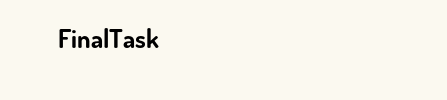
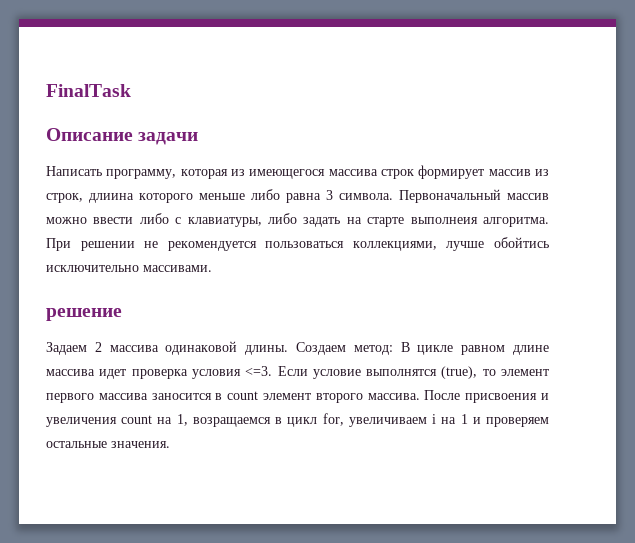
+ Описание задачи
+ Написать программу, которая из имеющегося массива строк формирует массив из строк, длиина которого меньше либо равна 3 символа. Первоначальный массив можно ввести либо с клавиатуры, либо задать на старте выполнеия алгоритма. При решении не рекомендуется пользоваться коллекциями, лучше обойтись исключительно массивами.
+ решение
+ Задаем 2 массива одинаковой длины. Создаем метод: В цикле равном длине массива идет проверка условия <=3. Если условие выполнятся (true), то элемент первого массива заносится в count элемент второго массива. После присвоения и увеличения count на 1, возращаемся в цикл for, увеличиваем i на 1 и проверяем остальные значения.

